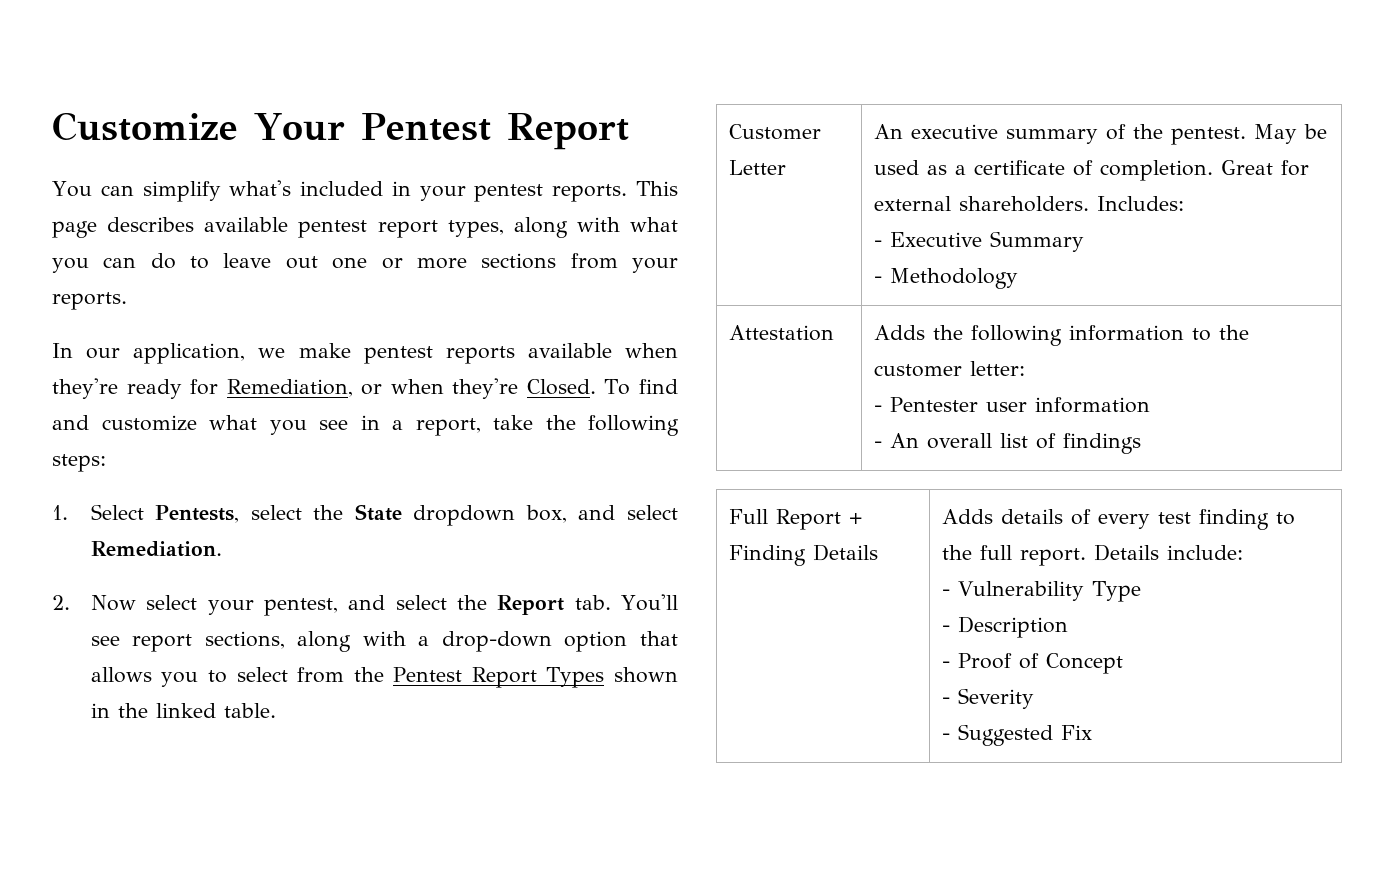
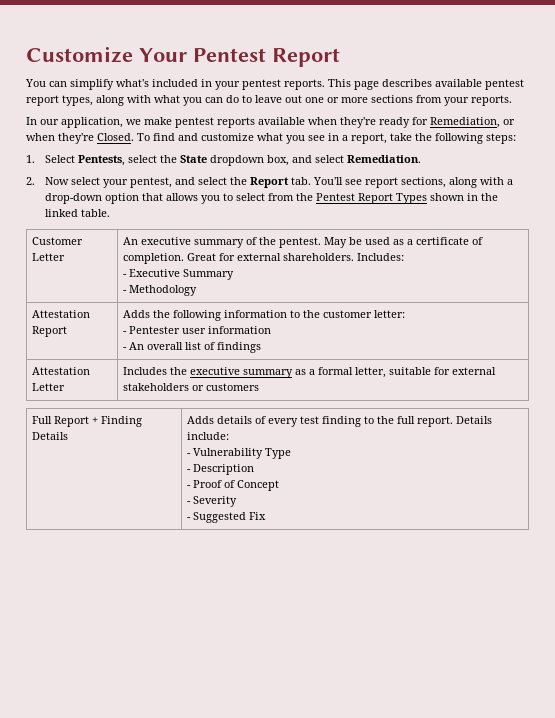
- Attestation | Adds the following information to the customer letter:
+ Attestation Report | Adds the following information to the customer letter:
+ Attestation Letter | Includes the executive summary as a formal letter, suitable for external stakeholders or customers

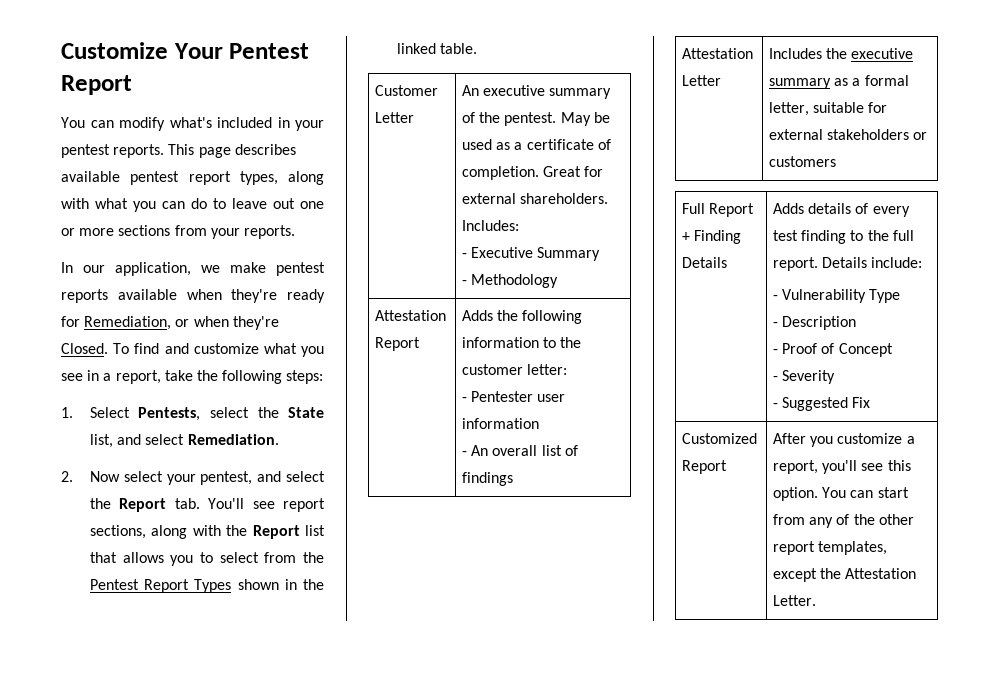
- You can simplify what's included in your pentest reports.
+ You can modify what's included in your pentest reports.
- 1. Select Pentests, select the State dropdown box, and select Remediation.
+ 1. Select Pentests, select the State list, and select Remediation.
- 2. Now select your pentest, and select the Report tab. You'll see report sections, along with a drop-down option that allows you to select from the Pentest Report Types shown in the linked table.
+ 2. Now select your pentest, and select the Report tab. You'll see report sections, along with the Report list that allows you to select from the Pentest Report Types shown in the linked table.
+ Customized Report | After you customize a report, you'll see this option. You can start from any of the other report templates, except the Attestation Letter.

